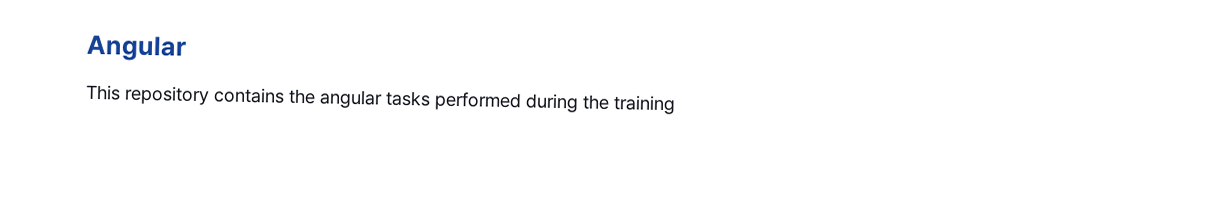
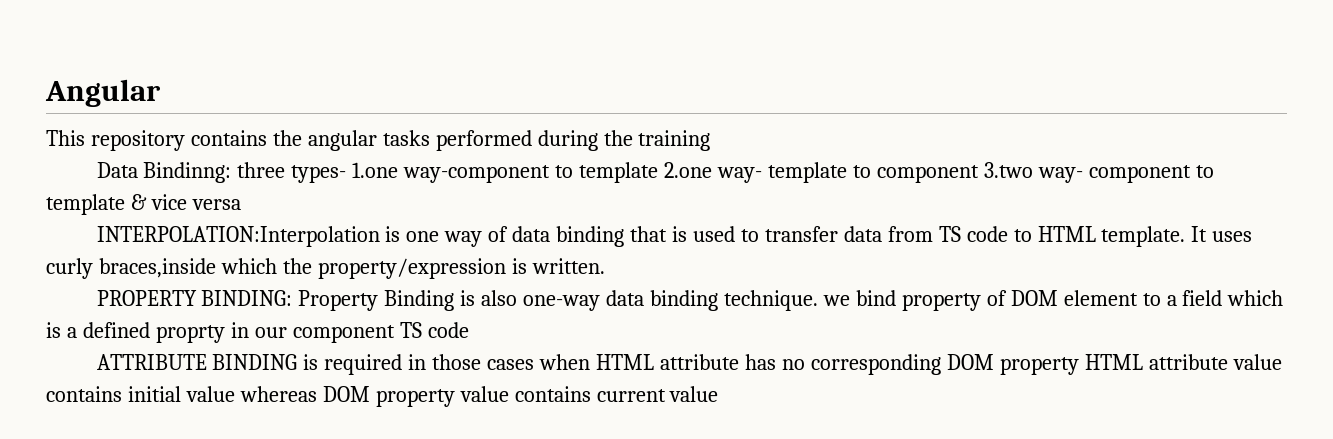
+ Data Bindinng: three types- 1.one way-component to template 2.one way- template to component 3.two way- component to template & vice versa
+ INTERPOLATION:Interpolation is one way of data binding that is used to transfer data from TS code to HTML template. It uses curly braces,inside which the property/expression is written.
+ PROPERTY BINDING: Property Binding is also one-way data binding technique. we bind property of DOM element to a field which is a defined proprty in our component TS code
+ ATTRIBUTE BINDING is required in those cases when HTML attribute has no corresponding DOM property HTML attribute value contains initial value whereas DOM property value contains current value

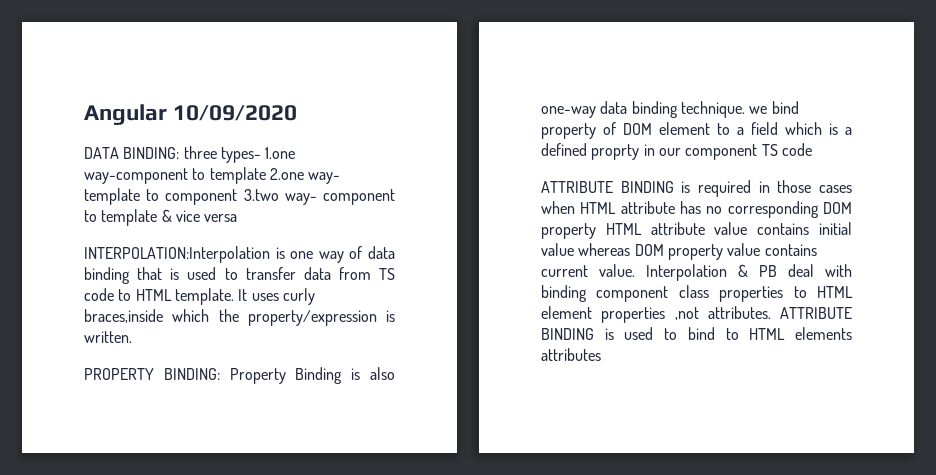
- Angular
- This repository contains the angular tasks performed during the training
- Data Bindinng: three types- 1.one way-component to template 2.one way- template to component 3.two way- component to template & vice versa
+ Angular 10/09/2020
+ DATA BINDING: three types- 1.one way-component to template 2.one way- template to component 3.two way- component to template & vice versa
- ATTRIBUTE BINDING is required in those cases when HTML attribute has no corresponding DOM property HTML attribute value contains initial value whereas DOM property value contains current value
+ ATTRIBUTE BINDING is required in those cases when HTML attribute has no corresponding DOM property HTML attribute value contains initial value whereas DOM property value contains current value. Interpolation & PB deal with binding component class properties to HTML element properties ,not attributes. ATTRIBUTE BINDING is used to bind to HTML elements attributes

